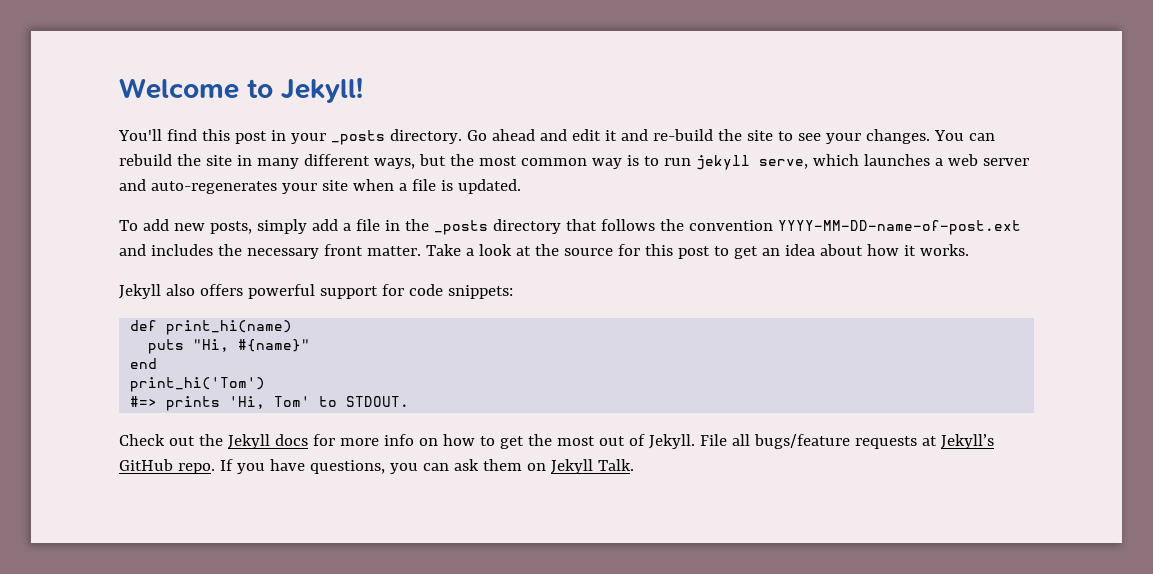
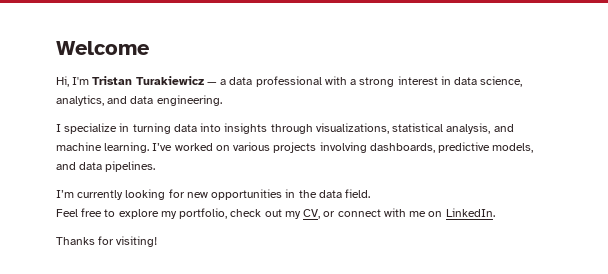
- Welcome to Jekyll!
- You'll find this post in your _posts directory. Go ahead and edit it and re-build the site to see your changes. You can rebuild the site in many different ways, but the most common way is to run jekyll serve, which launches a web server and auto-regenerates your site when a file is updated.
- To add new posts, simply add a file in the _posts directory that follows the convention YYYY-MM-DD-name-of-post.ext and includes the necessary front matter. Take a look at the source for this post to get an idea about how it works.
- Jekyll also offers powerful support for code snippets:
- def print_hi(name)
- puts "Hi, #{name}"
- end
- print_hi('Tom')
- #=> prints 'Hi, Tom' to STDOUT.
- Check out the Jekyll docs for more info on how to get the most out of Jekyll. File all bugs/feature requests at Jekyll’s GitHub repo. If you have questions, you can ask them on Jekyll Talk.
+ Welcome
+ Hi, I'm Tristan Turakiewicz — a data professional with a strong interest in data science, analytics, and data engineering.
+ I specialize in turning data into insights through visualizations, statistical analysis, and machine learning. I’ve worked on various projects involving dashboards, predictive models, and data pipelines.
+ I’m currently looking for new opportunities in the data field.
+ Feel free to explore my portfolio, check out my CV, or connect with me on LinkedIn.
+ Thanks for visiting!

